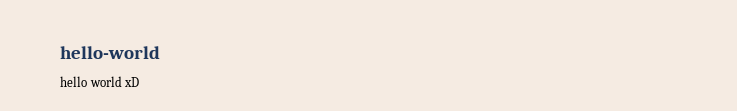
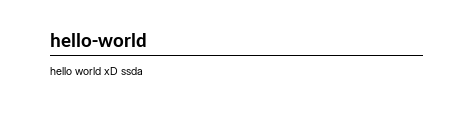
- hello world xD
+ hello world xD ssda

